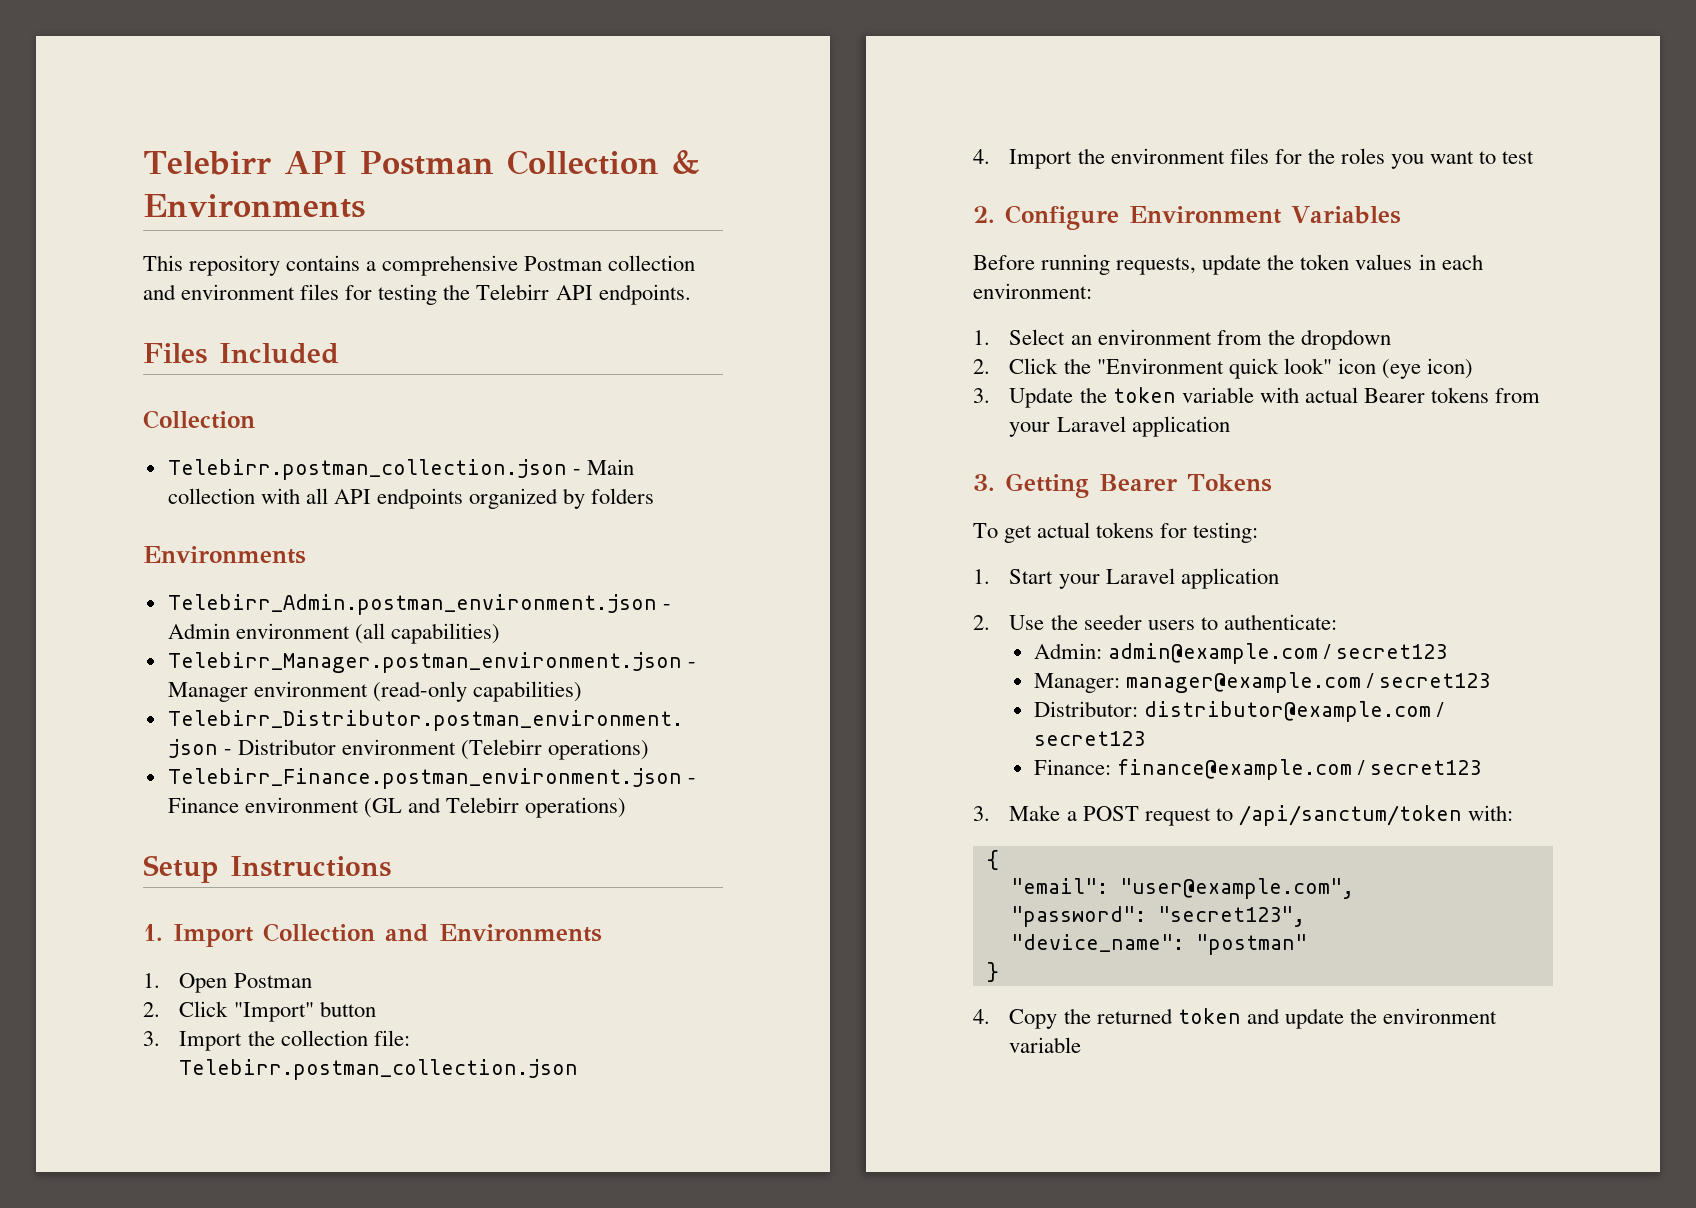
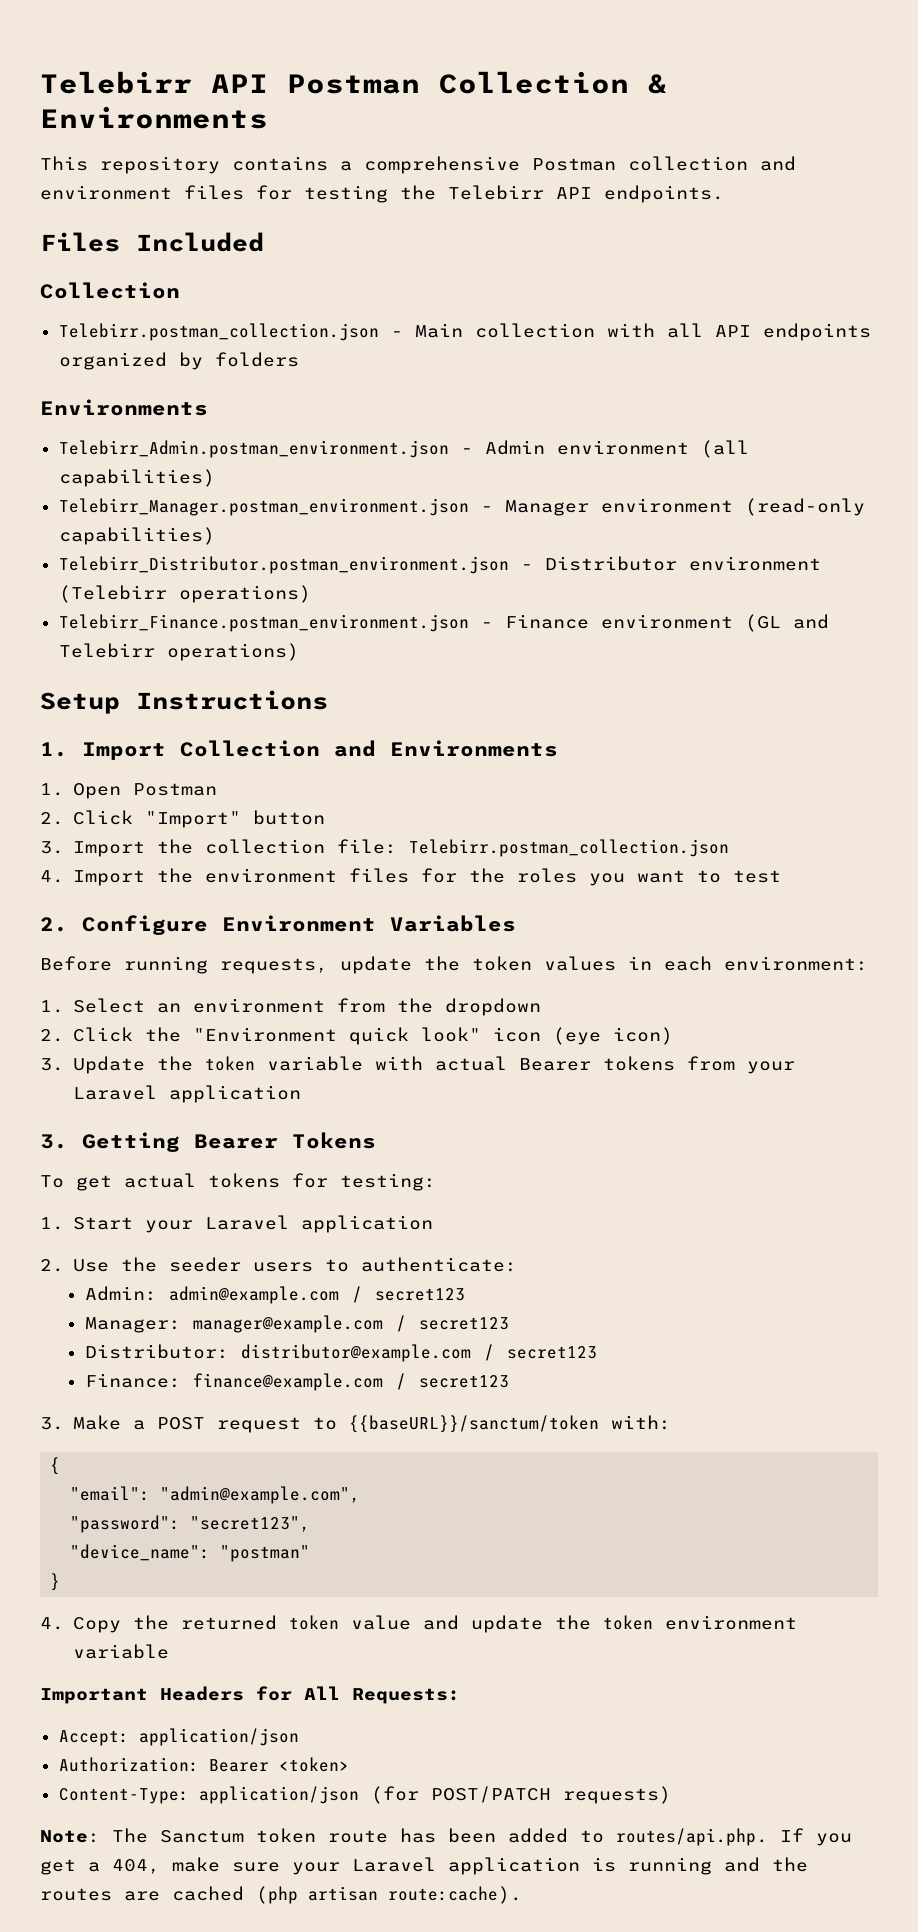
- 3. Make a POST request to /api/sanctum/token with:
+ 3. Make a POST request to {{baseURL}}/sanctum/token with:
- "email": "user@example.com",
+ "email": "admin@example.com",
- 4. Copy the returned token and update the environment variable
+ 4. Copy the returned token value and update the token environment variable
+ Important Headers for All Requests:
+ Accept: application/json
+ Authorization: Bearer <token>
+ Content-Type: application/json (for POST/PATCH requests)
+ Note: The Sanctum token route has been added to routes/api.php. If you get a 404, make sure your Laravel application is running and the routes are cached (php artisan route:cache).

